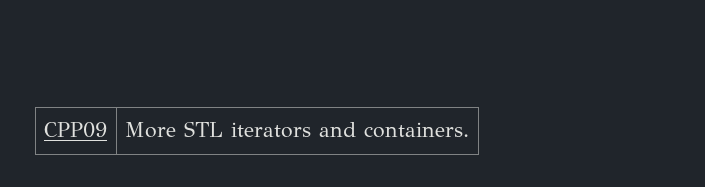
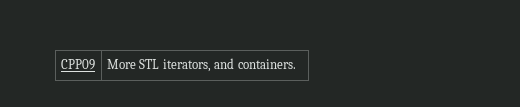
- CPP09 | More STL iterators and containers.
+ CPP09 | More STL iterators, and containers.

